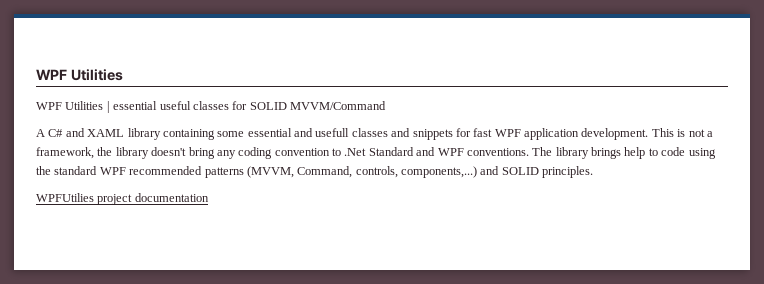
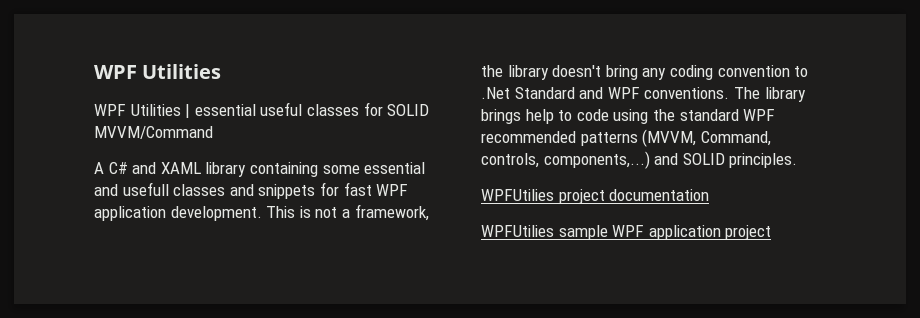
+ WPFUtilies sample WPF application project

